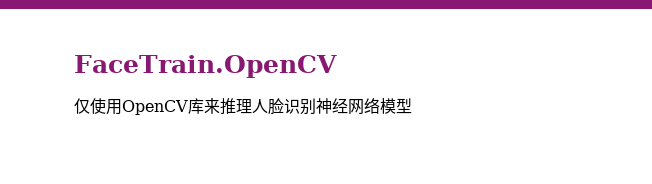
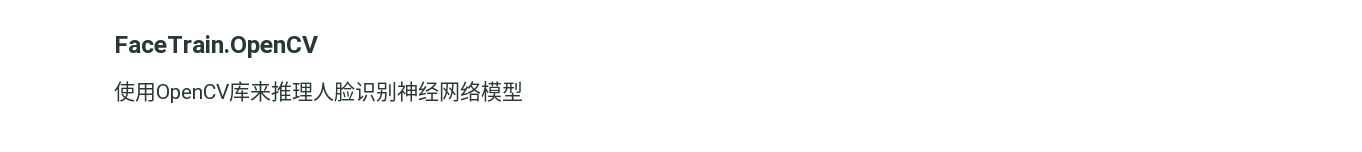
- 仅使用OpenCV库来推理人脸识别神经网络模型
+ 使用OpenCV库来推理人脸识别神经网络模型

